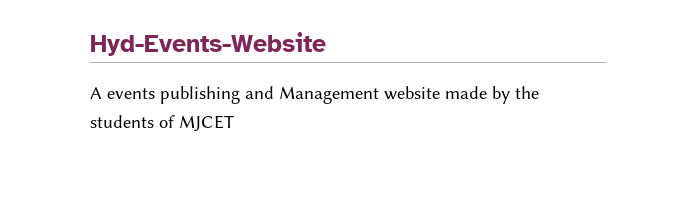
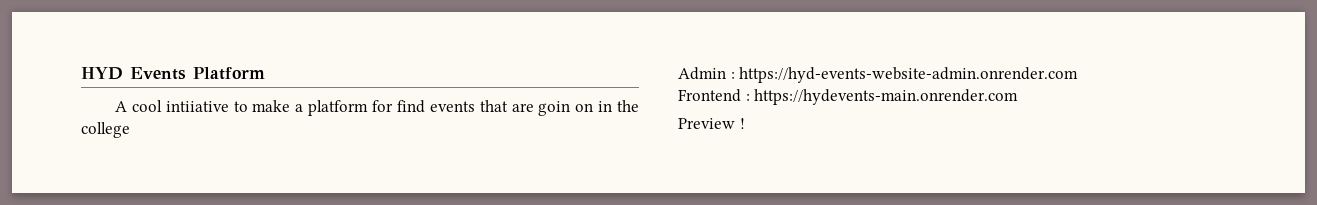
- Hyd-Events-Website
- A events publishing and Management website made by the students of MJCET
+ HYD Events Platform
+ A cool intiiative to make a platform for find events that are goin on in the college
+ Admin : https://hyd-events-website-admin.onrender.com
+ Frontend : https://hydevents-main.onrender.com
+ Preview !

